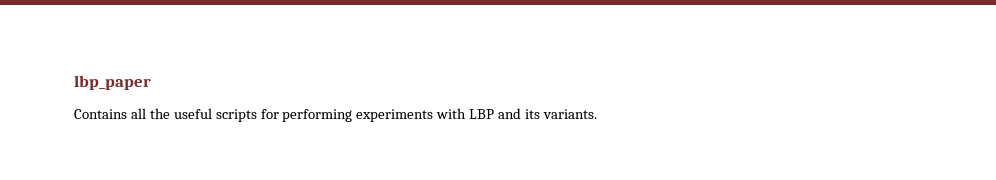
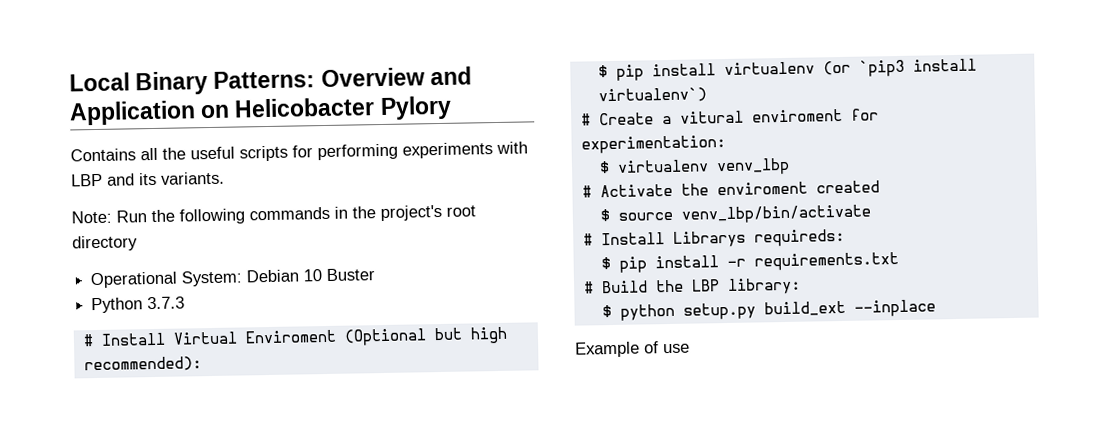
- lbp_paper
+ Local Binary Patterns: Overview and Application on Helicobacter Pylory
+ Note: Run the following commands in the project's root directory
+ Operational System: Debian 10 Buster
+ Python 3.7.3
+ # Install Virtual Enviroment (Optional but high recommended):
+ $ pip install virtualenv (or `pip3 install virtualenv`)
+ # Create a vitural enviroment for experimentation:
+ $ virtualenv venv_lbp
+ # Activate the enviroment created
+ $ source venv_lbp/bin/activate
+ # Install Librarys requireds:
+ $ pip install -r requirements.txt
+ # Build the LBP library:
+ $ python setup.py build_ext --inplace
+ Example of use

